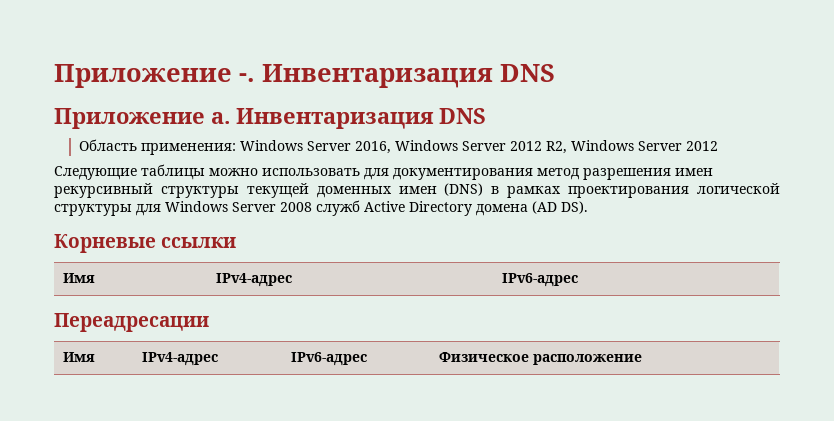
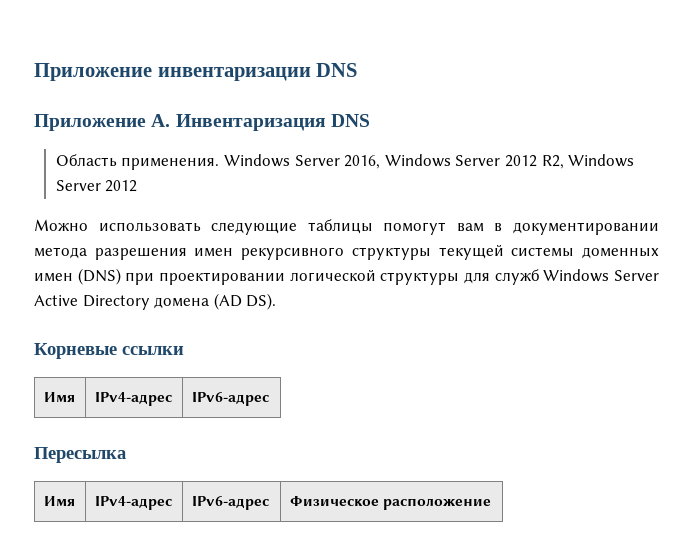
- Приложение -. Инвентаризация DNS
+ Приложение инвентаризации DNS
- Приложение а. Инвентаризация DNS
+ Приложение А. Инвентаризация DNS
- Область применения: Windows Server 2016, Windows Server 2012 R2, Windows Server 2012
+ Область применения. Windows Server 2016, Windows Server 2012 R2, Windows Server 2012
- Следующие таблицы можно использовать для документирования метод разрешения имен рекурсивный структуры текущей доменных имен (DNS) в рамках проектирования логической структуры для Windows Server 2008 служб Active Directory домена (AD DS).
+ Можно использовать следующие таблицы помогут вам в документировании метода разрешения имен рекурсивного структуры текущей системы доменных имен (DNS) при проектировании логической структуры для служб Windows Server Active Directory домена (AD DS).
- Переадресации
+ Пересылка

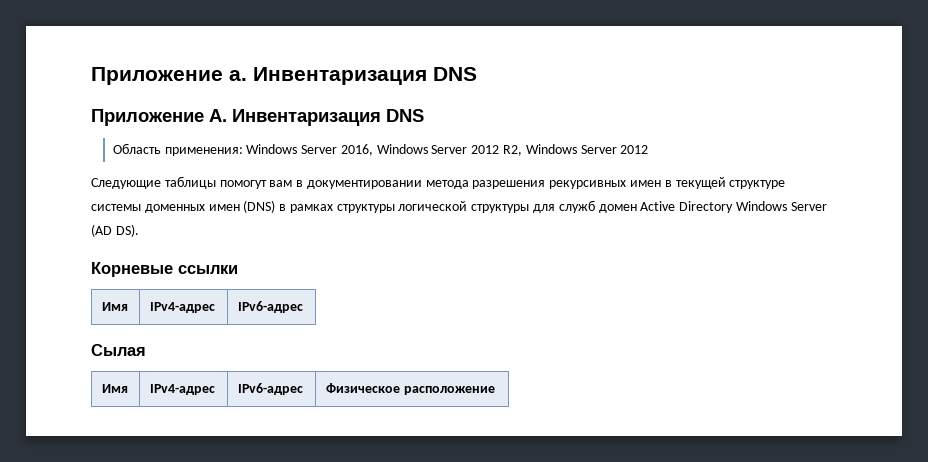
- Приложение инвентаризации DNS
+ Приложение а. Инвентаризация DNS
- Область применения. Windows Server 2016, Windows Server 2012 R2, Windows Server 2012
+ Область применения: Windows Server 2016, Windows Server 2012 R2, Windows Server 2012
- Можно использовать следующие таблицы помогут вам в документировании метода разрешения имен рекурсивного структуры текущей системы доменных имен (DNS) при проектировании логической структуры для служб Windows Server Active Directory домена (AD DS).
+ Следующие таблицы помогут вам в документировании метода разрешения рекурсивных имен в текущей структуре системы доменных имен (DNS) в рамках структуры логической структуры для служб домен Active Directory Windows Server (AD DS).
- Пересылка
+ Сылая

